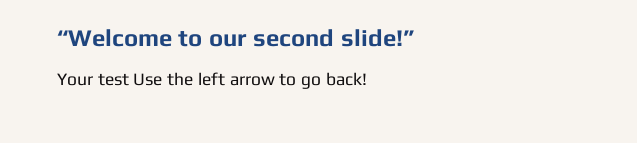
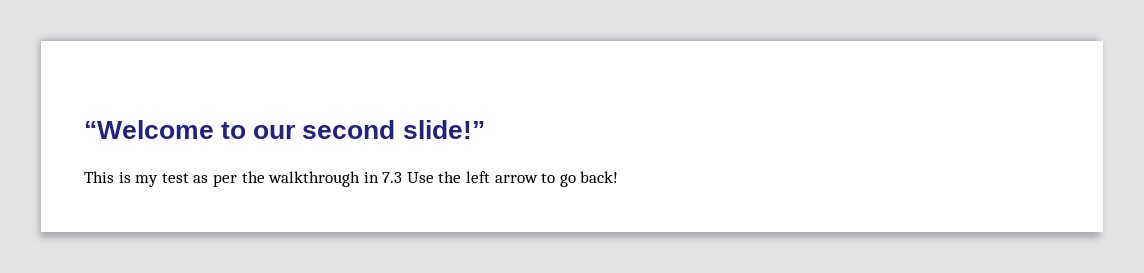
- Your test Use the left arrow to go back!
+ This is my test as per the walkthrough in 7.3 Use the left arrow to go back!

